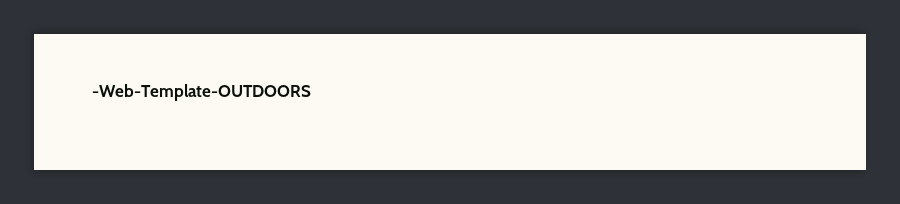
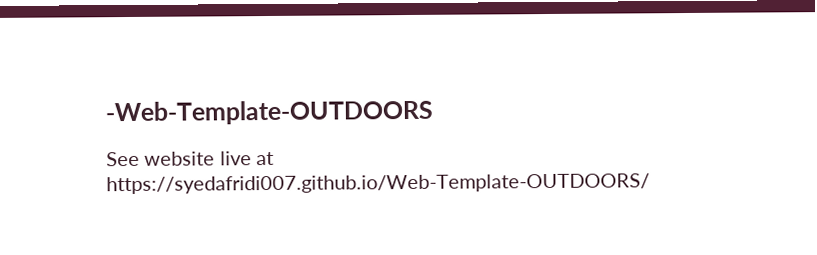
+ See website live at https://syedafridi007.github.io/Web-Template-OUTDOORS/

